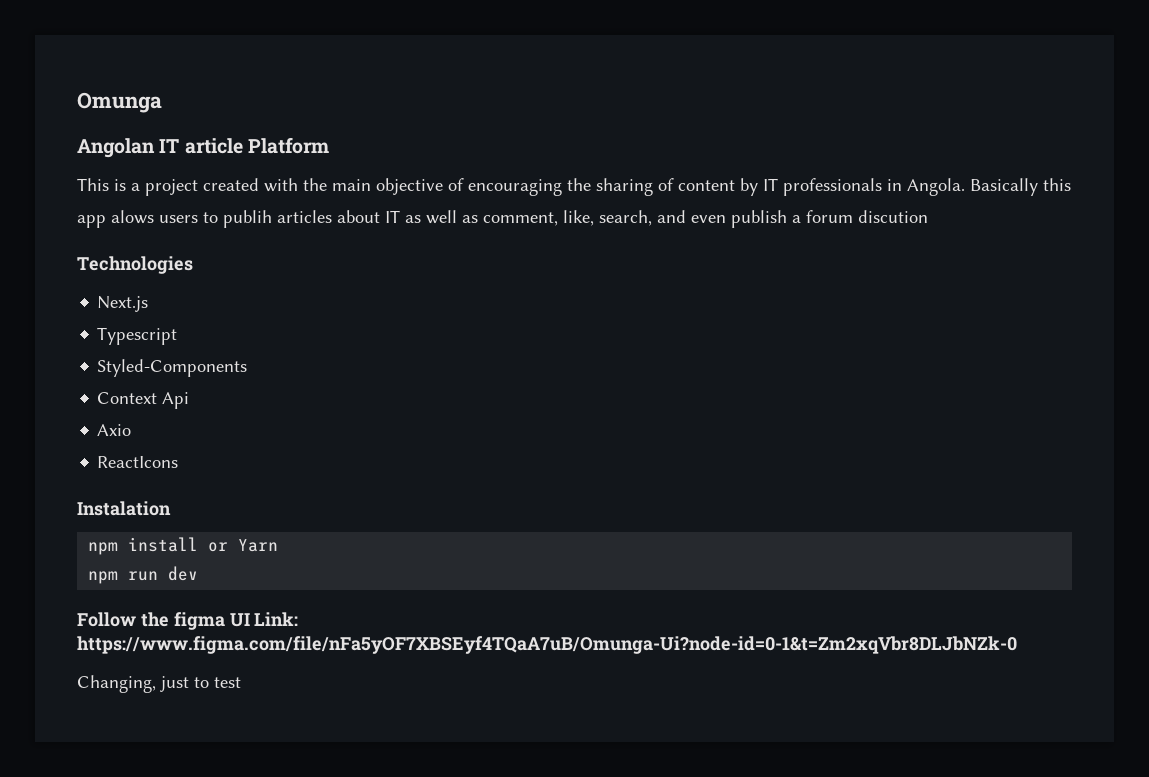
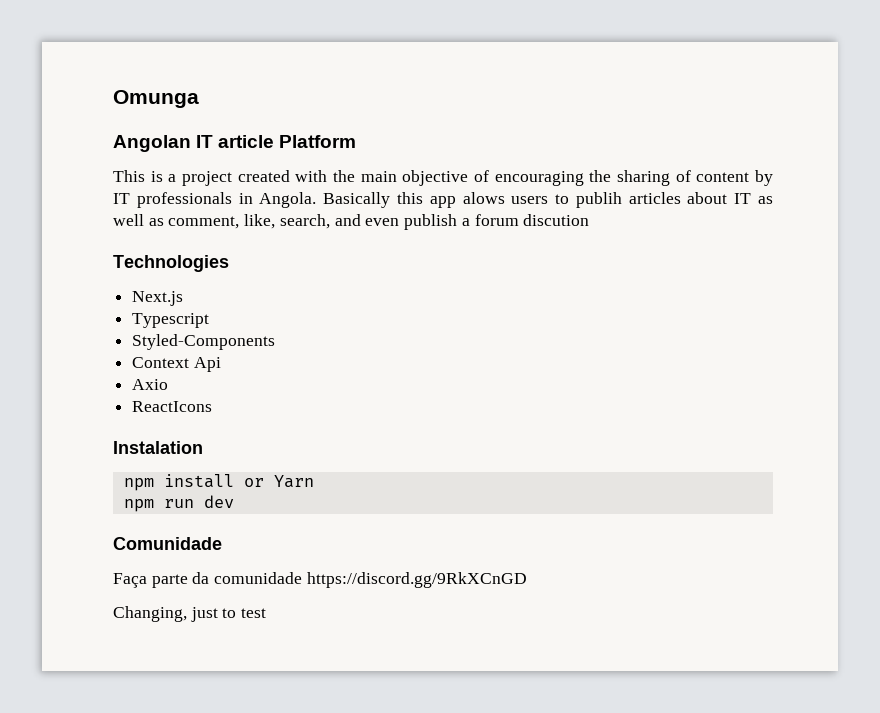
- Follow the figma UI Link: https://www.figma.com/file/nFa5yOF7XBSEyf4TQaA7uB/Omunga-Ui?node-id=0-1&t=Zm2xqVbr8DLJbNZk-0
+ Comunidade
+ Faça parte da comunidade https://discord.gg/9RkXCnGD

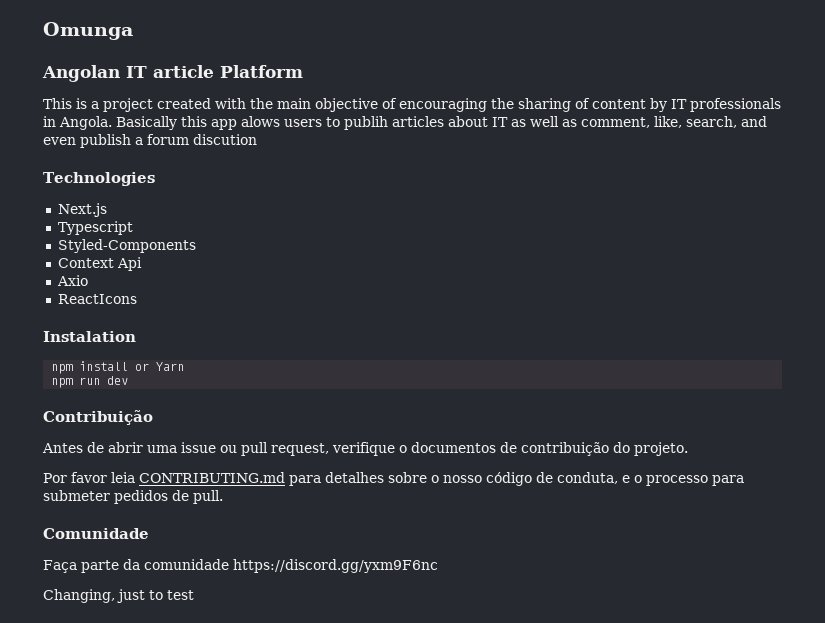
+ Contribuição
+ Antes de abrir uma issue ou pull request, verifique o documentos de contribuição do projeto.
+ Por favor leia CONTRIBUTING.md para detalhes sobre o nosso código de conduta, e o processo para submeter pedidos de pull.
- Faça parte da comunidade https://discord.gg/9RkXCnGD
+ Faça parte da comunidade https://discord.gg/yxm9F6nc

